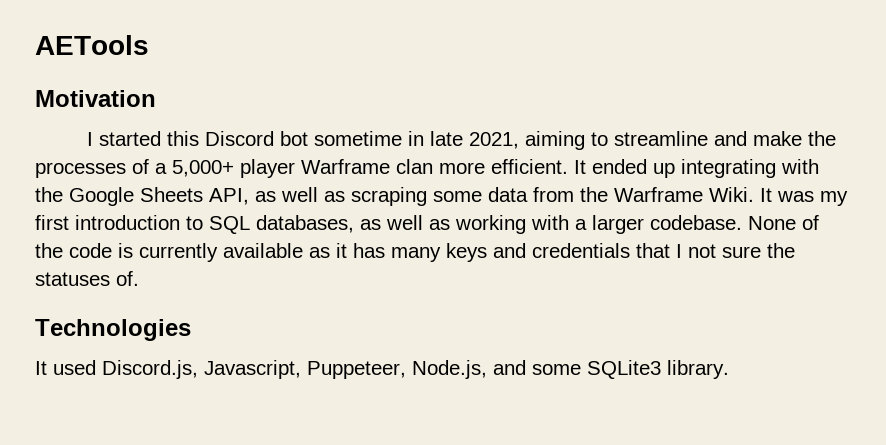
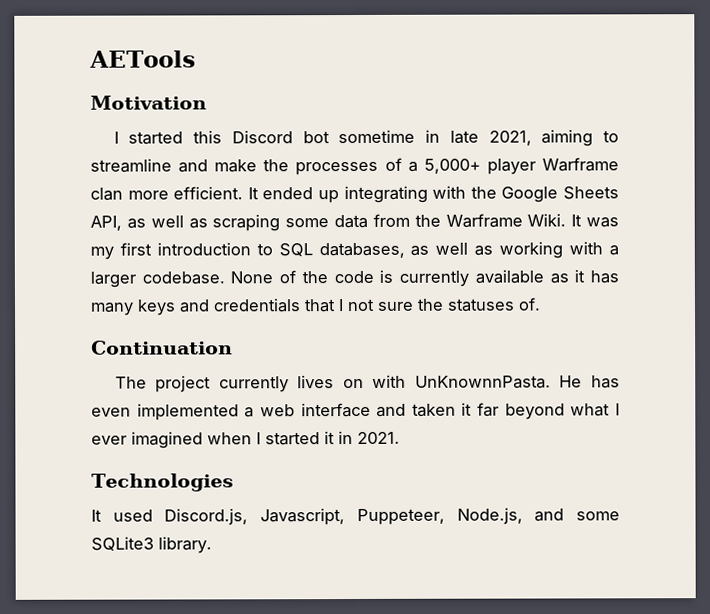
+ Continuation
+ The project currently lives on with UnKnownnPasta. He has even implemented a web interface and taken it far beyond what I ever imagined when I started it in 2021.

